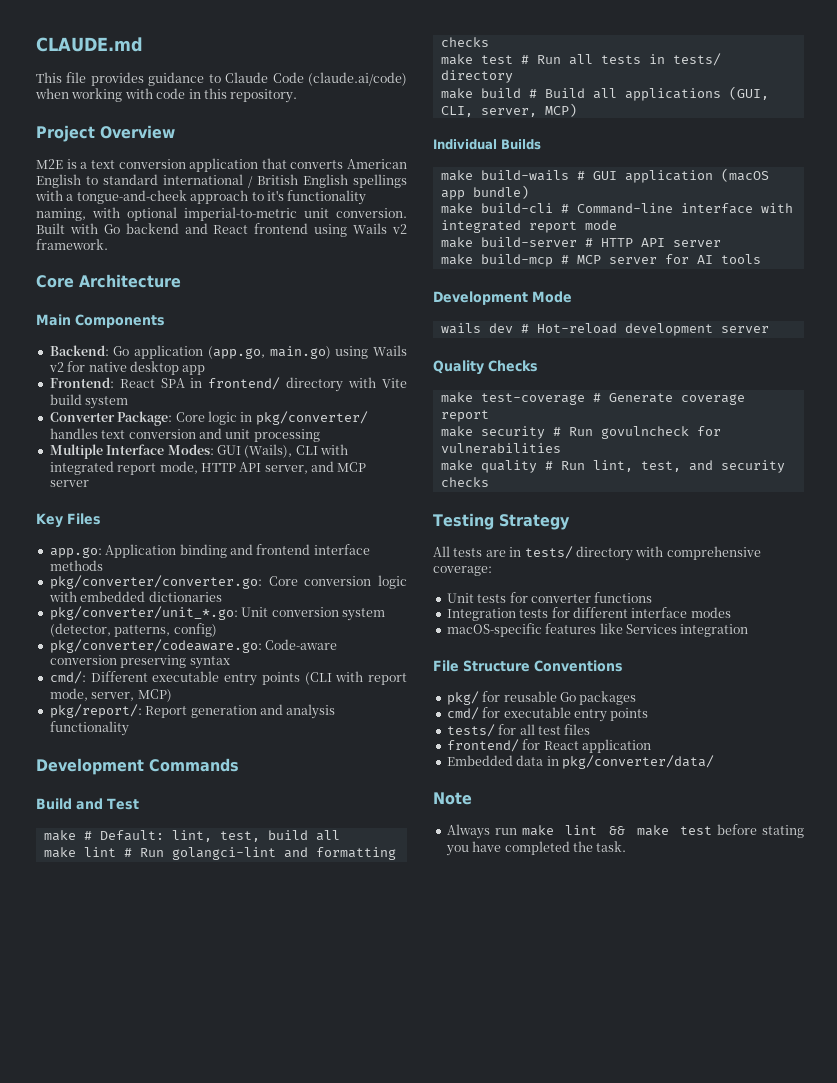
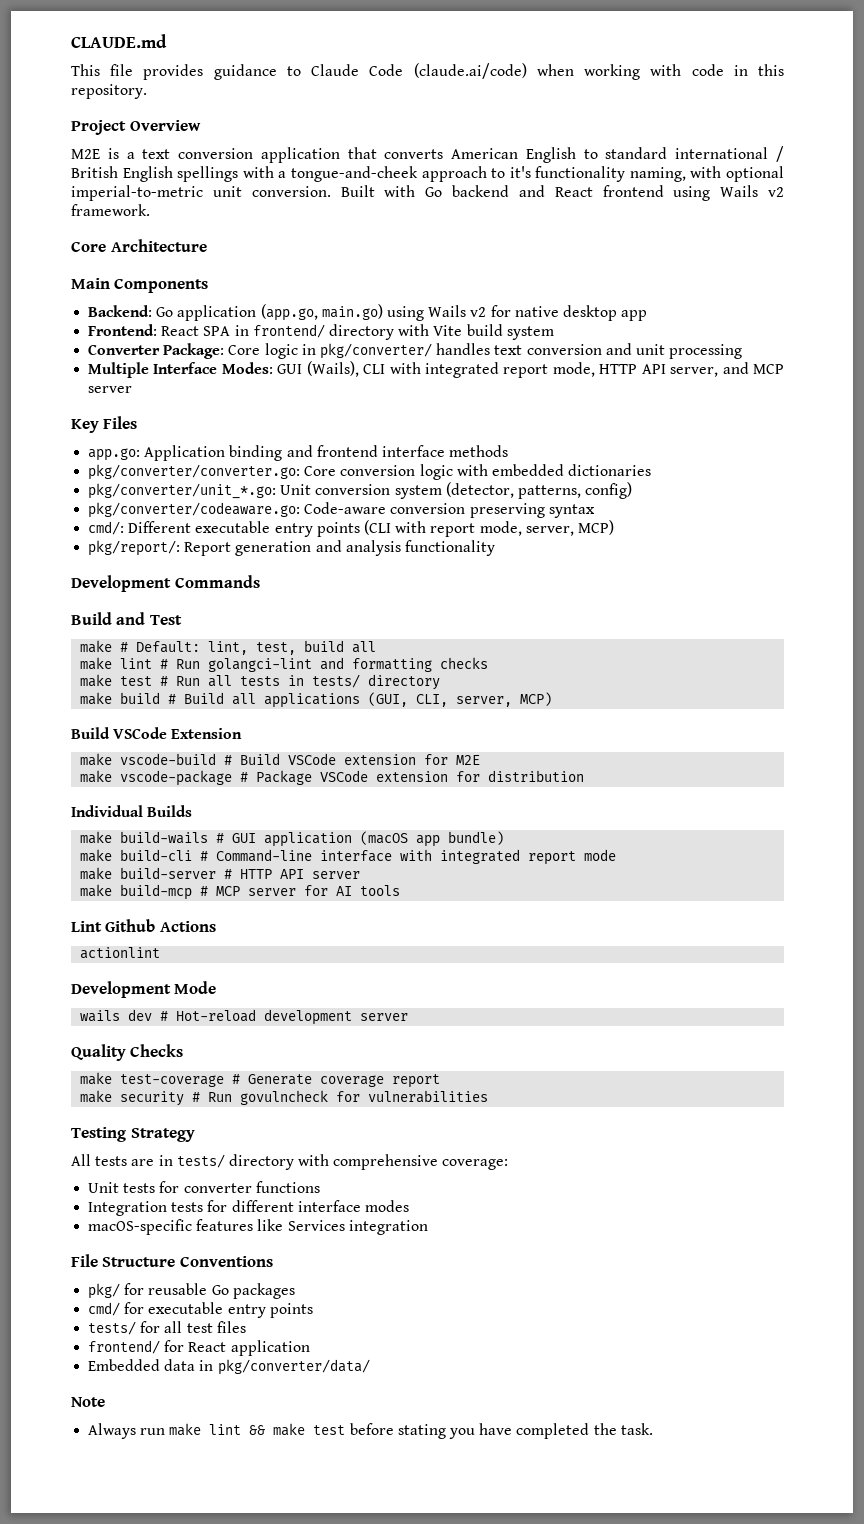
+ Build VSCode Extension
+ make vscode-build # Build VSCode extension for M2E
+ make vscode-package # Package VSCode extension for distribution
+ Lint Github Actions
+ actionlint
- make quality # Run lint, test, and security checks

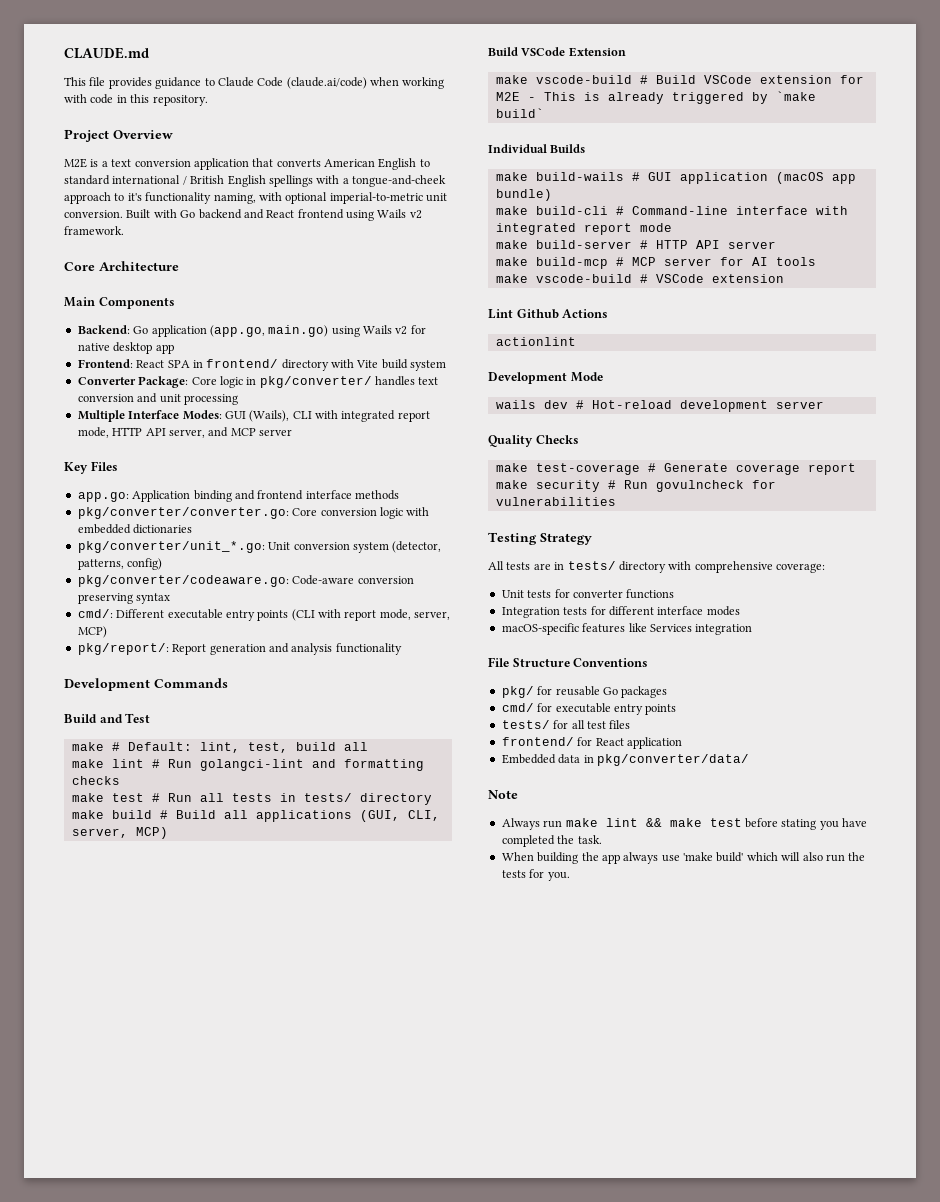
- make vscode-build # Build VSCode extension for M2E
- make vscode-package # Package VSCode extension for distribution
+ make vscode-build # Build VSCode extension for M2E - This is already triggered by `make build`
+ make vscode-build # VSCode extension
+ When building the app always use 'make build' which will also run the tests for you.

